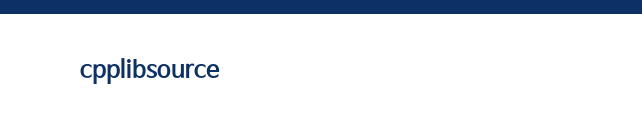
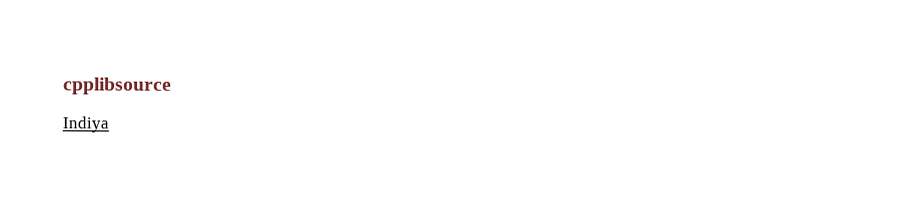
+ Indiya

